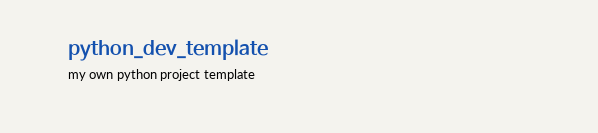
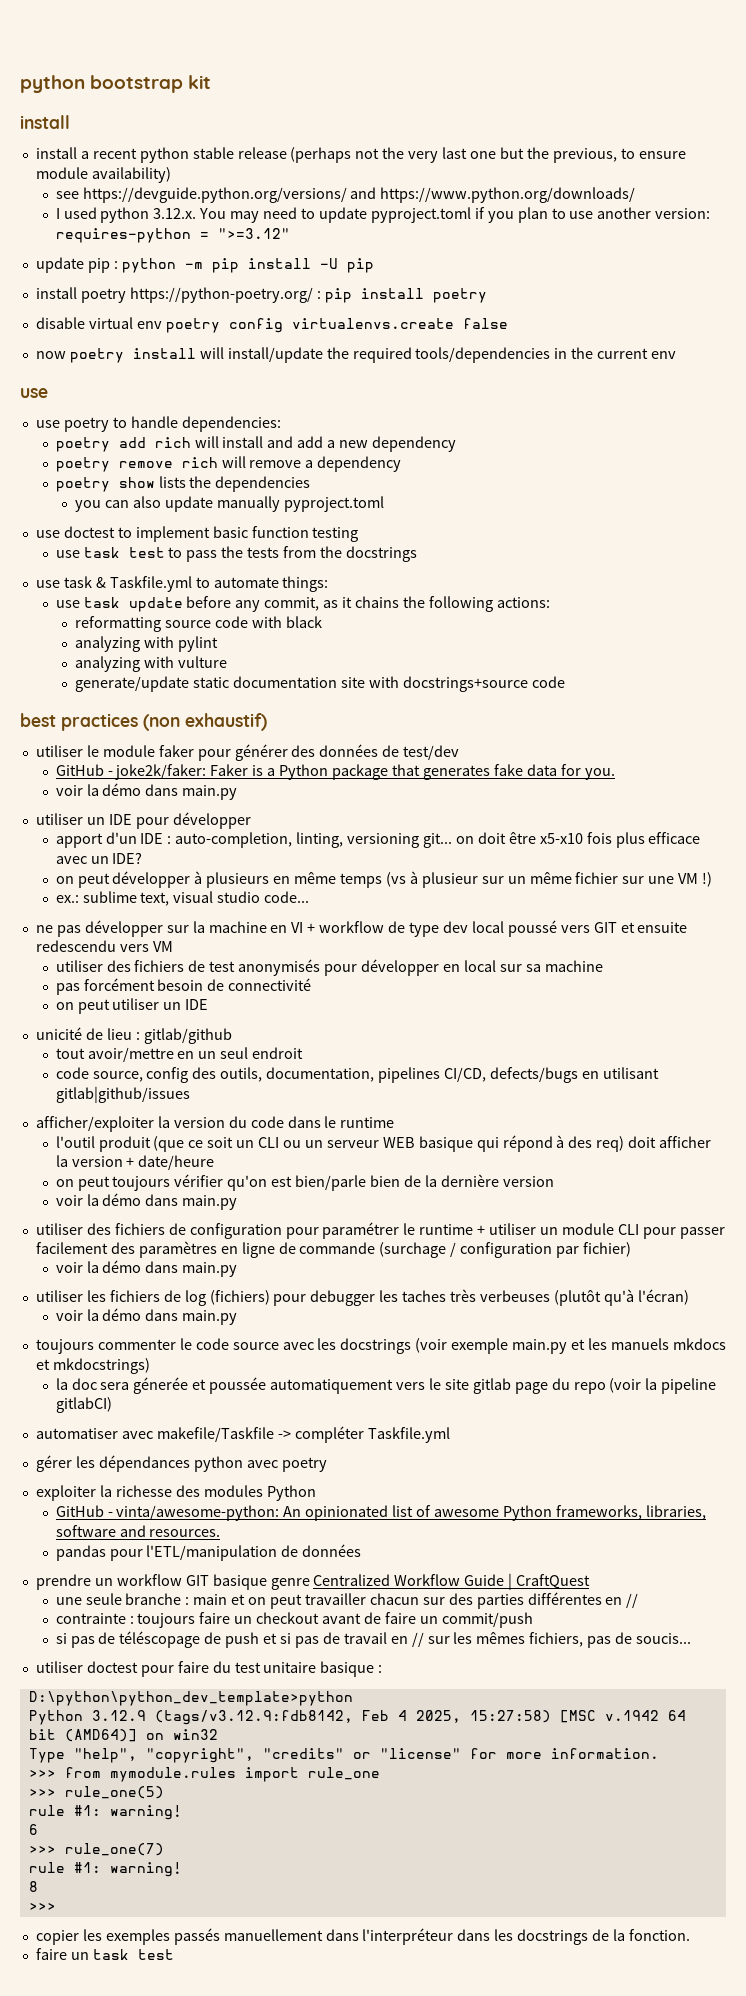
- python_dev_template
- my own python project template
+ python bootstrap kit
+ install
+ install a recent python stable release (perhaps not the very last one but the previous, to ensure module availability)
+ see https://devguide.python.org/versions/ and https://www.python.org/downloads/
+ I used python 3.12.x. You may need to update pyproject.toml if you plan to use another version: requires-python = ">=3.12"
+ update pip : python -m pip install -U pip
+ install poetry https://python-poetry.org/ : pip install poetry
+ disable virtual env poetry config virtualenvs.create false
+ now poetry install will install/update the required tools/dependencies in the current env
+ use
+ use poetry to handle dependencies:
+ poetry add rich will install and add a new dependency
+ poetry remove rich will remove a dependency
+ poetry show lists the dependencies
+ you can also update manually pyproject.toml
+ use doctest to implement basic function testing
+ use task test to pass the tests from the docstrings
+ use task & Taskfile.yml to automate things:
+ use task update before any commit, as it chains the following actions:
+ reformatting source code with black
+ analyzing with pylint
+ analyzing with vulture
+ generate/update static documentation site with docstrings+source code
+ best practices (non exhaustif)
+ utiliser le module faker pour générer des données de test/dev
+ GitHub - joke2k/faker: Faker is a Python package that generates fake data for you.
+ voir la démo dans main.py
+ utiliser un IDE pour développer
+ apport d'un IDE : auto-completion, linting, versioning git... on doit être x5-x10 fois plus efficace avec un IDE?
+ on peut développer à plusieurs en même temps (vs à plusieur sur un même fichier sur une VM !)
+ ex.: sublime text, visual studio code...
+ ne pas développer sur la machine en VI + workflow de type dev local poussé vers GIT et ensuite redescendu vers VM
+ utiliser des fichiers de test anonymisés pour développer en local sur sa machine
+ pas forcément besoin de connectivité
+ on peut utiliser un IDE
+ unicité de lieu : gitlab/github
+ tout avoir/mettre en un seul endroit
+ code source, config des outils, documentation, pipelines CI/CD, defects/bugs en utilisant gitlab|github/issues
+ afficher/exploiter la version du code dans le runtime
+ l'outil produit (que ce soit un CLI ou un serveur WEB basique qui répond à des req) doit afficher la version + date/heure
+ on peut toujours vérifier qu'on est bien/parle bien de la dernière version
+ voir la démo dans main.py
+ utiliser des fichiers de configuration pour paramétrer le runtime + utiliser un module CLI pour passer facilement des paramètres en ligne de commande (surchage / configuration par fichier)
+ voir la démo dans main.py
+ utiliser les fichiers de log (fichiers) pour debugger les taches très verbeuses (plutôt qu'à l'écran)
+ voir la démo dans main.py
+ toujours commenter le code source avec les docstrings (voir exemple main.py et les manuels mkdocs et mkdocstrings)
+ la doc sera génerée et poussée automatiquement vers le site gitlab page du repo (voir la pipeline gitlabCI)
+ automatiser avec makefile/Taskfile -> compléter Taskfile.yml
+ gérer les dépendances python avec poetry
+ exploiter la richesse des modules Python
+ GitHub - vinta/awesome-python: An opinionated list of awesome Python frameworks, libraries, software and resources.
+ pandas pour l'ETL/manipulation de données
+ prendre un workflow GIT basique genre Centralized Workflow Guide | CraftQuest
+ une seule branche : main et on peut travailler chacun sur des parties différentes en //
+ contrainte : toujours faire un checkout avant de faire un commit/push
+ si pas de téléscopage de push et si pas de travail en // sur les mêmes fichiers, pas de soucis...
+ utiliser doctest pour faire du test unitaire basique :
+ D:\python\python_dev_template>python
+ Python 3.12.9 (tags/v3.12.9:fdb8142, Feb 4 2025, 15:27:58) [MSC v.1942 64 bit (AMD64)] on win32
+ Type "help", "copyright", "credits" or "license" for more information.
+ >>> from mymodule.rules import rule_one
+ >>> rule_one(5)
+ rule #1: warning!
+ 6
+ >>> rule_one(7)
+ rule #1: warning!
+ 8
+ >>>
+ copier les exemples passés manuellement dans l'interpréteur dans les docstrings de la fonction.
+ faire un task test

